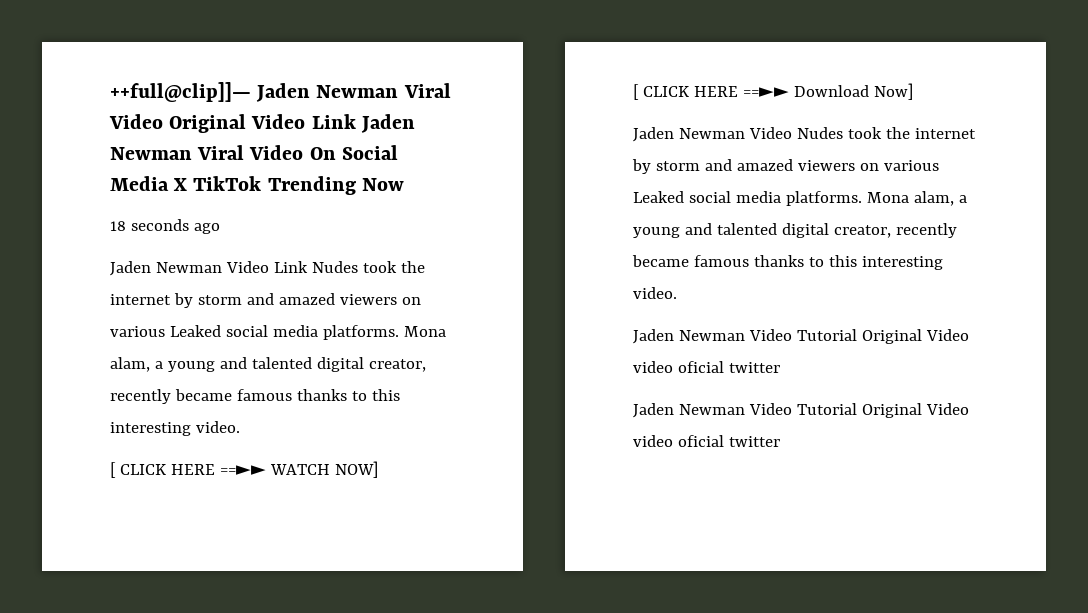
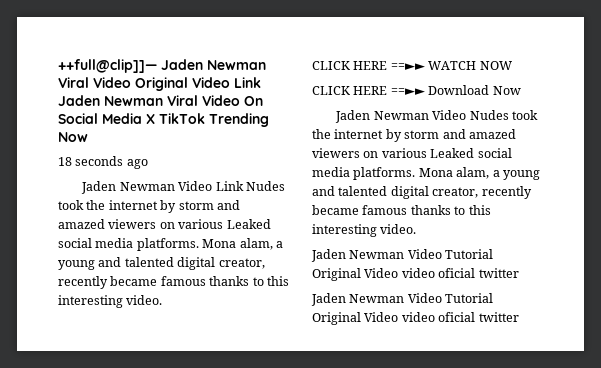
- [ CLICK HERE ==►► WATCH NOW]
- [ CLICK HERE ==►► Download Now]
+ CLICK HERE ==►► WATCH NOW
+ CLICK HERE ==►► Download Now

